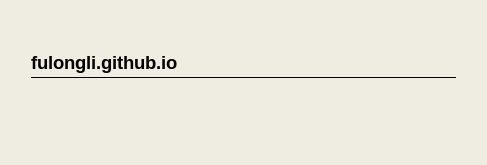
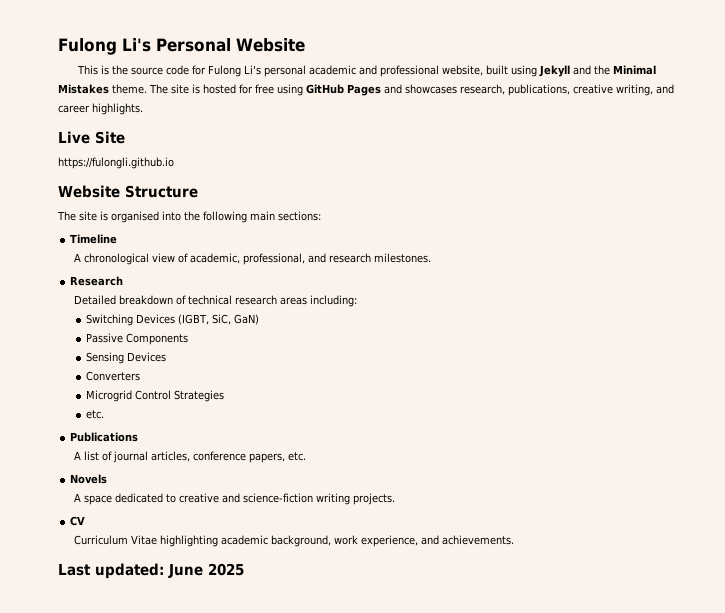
- fulongli.github.io
+ Fulong Li's Personal Website
+ This is the source code for Fulong Li's personal academic and professional website, built using Jekyll and the Minimal Mistakes theme. The site is hosted for free using GitHub Pages and showcases research, publications, creative writing, and career highlights.
+ Live Site
+ https://fulongli.github.io
+ Website Structure
+ The site is organised into the following main sections:
+ Timeline
+ A chronological view of academic, professional, and research milestones.
+ Research
+ Detailed breakdown of technical research areas including:
+ Switching Devices (IGBT, SiC, GaN)
+ Passive Components
+ Sensing Devices
+ Converters
+ Microgrid Control Strategies
+ etc.
+ Publications
+ A list of journal articles, conference papers, etc.
+ Novels
+ A space dedicated to creative and science-fiction writing projects.
+ CV
+ Curriculum Vitae highlighting academic background, work experience, and achievements.
+ Last updated: June 2025

